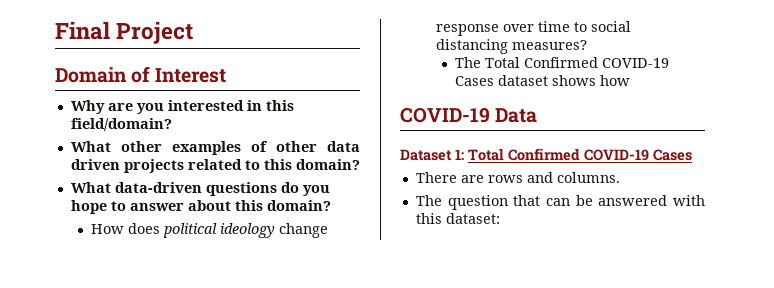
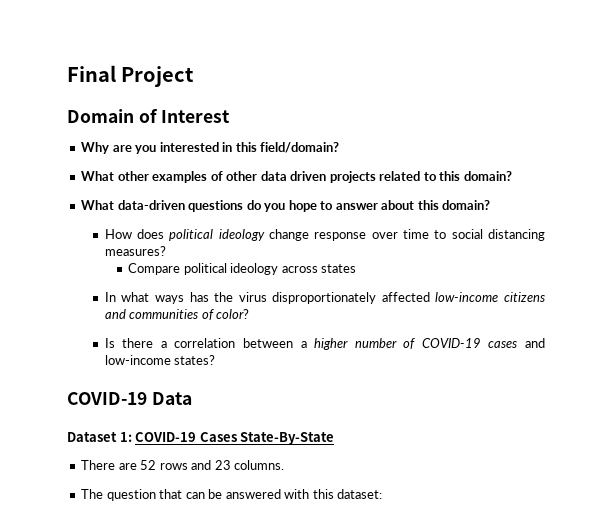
- The Total Confirmed COVID-19 Cases dataset shows how
+ Compare political ideology across states
+ In what ways has the virus disproportionately affected low-income citizens and communities of color?
+ Is there a correlation between a higher number of COVID-19 cases and low-income states?
- Dataset 1: Total Confirmed COVID-19 Cases
+ Dataset 1: COVID-19 Cases State-By-State
- There are rows and columns.
+ There are 52 rows and 23 columns.

